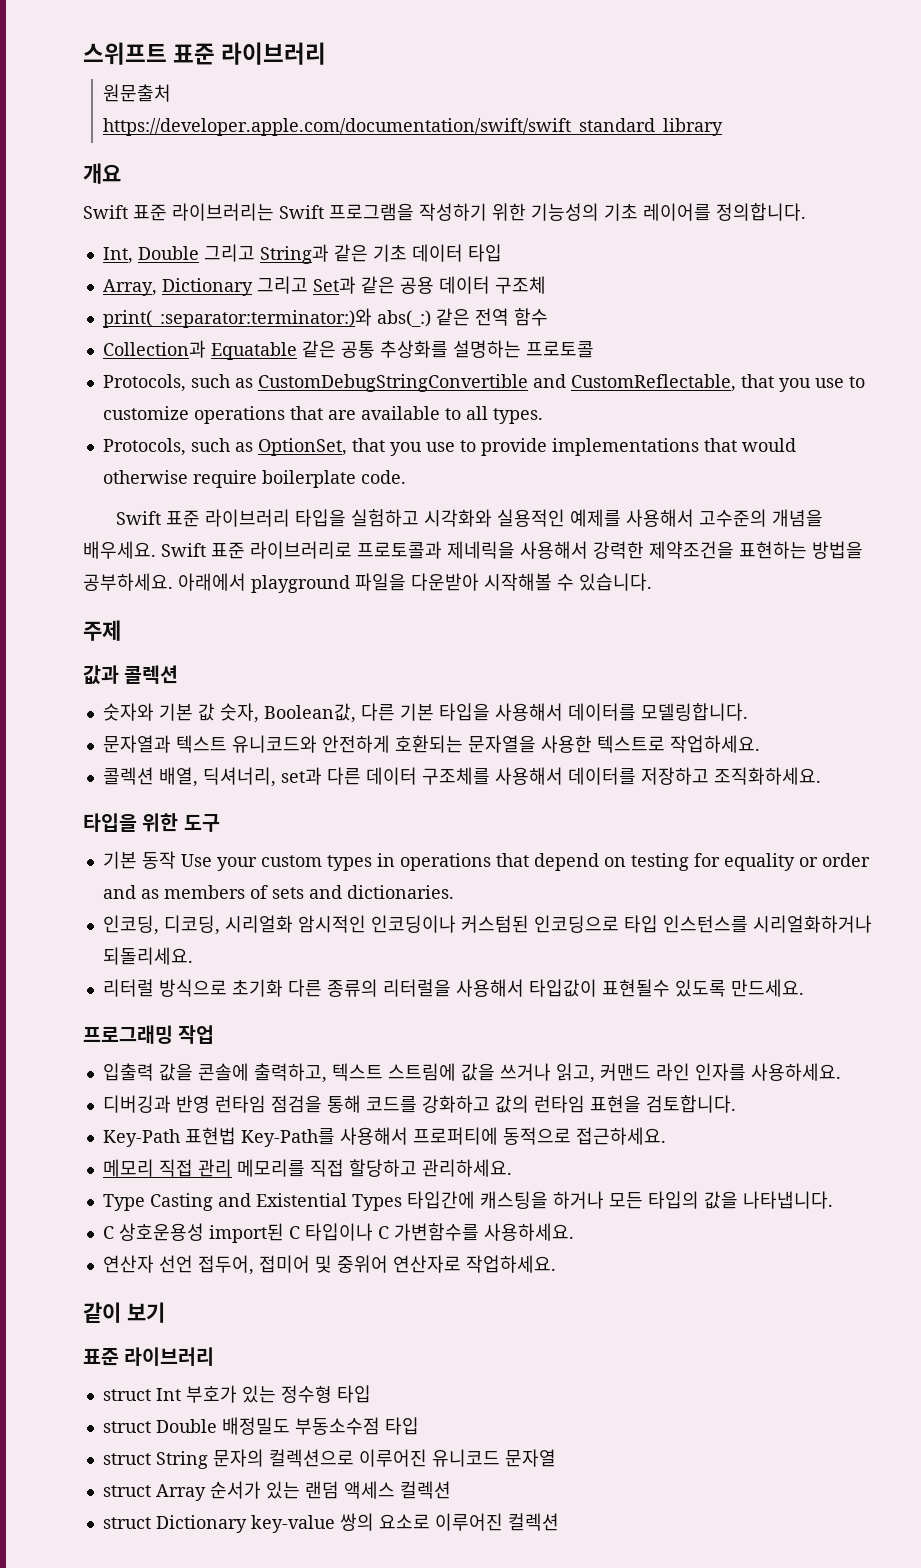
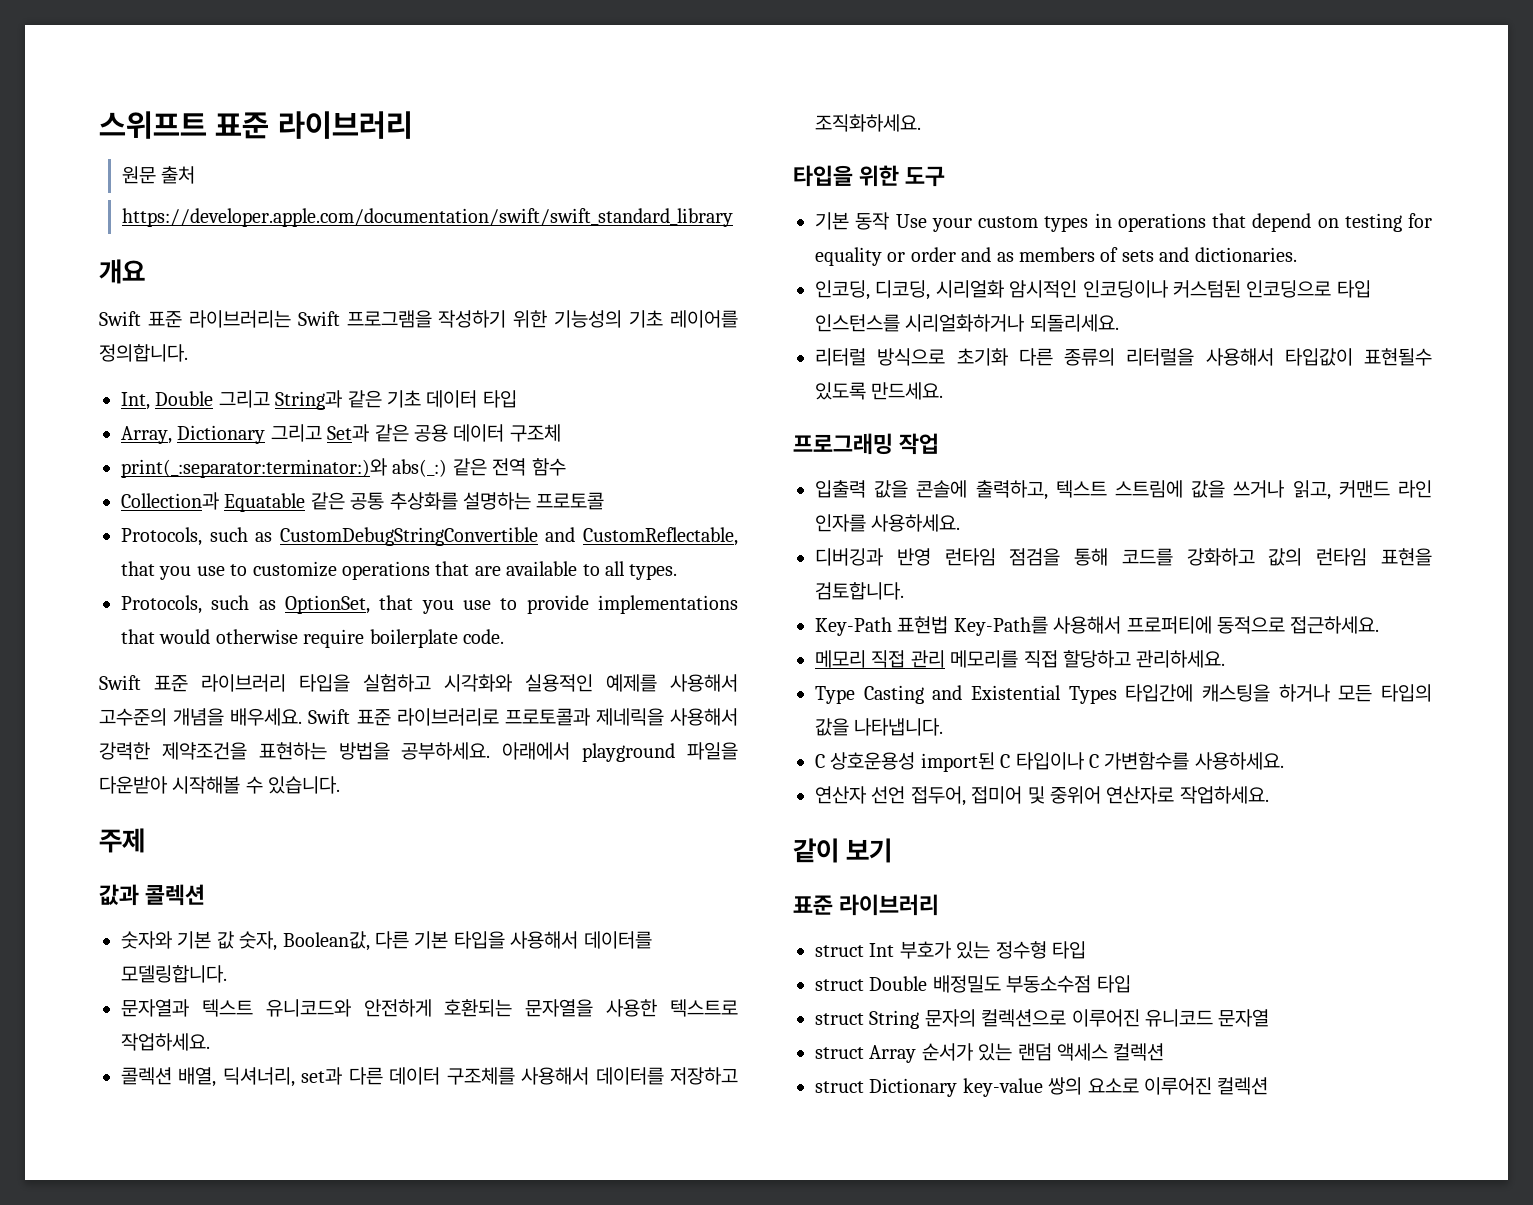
- 원문출처
+ 원문 출처

